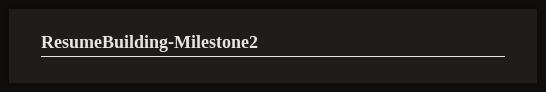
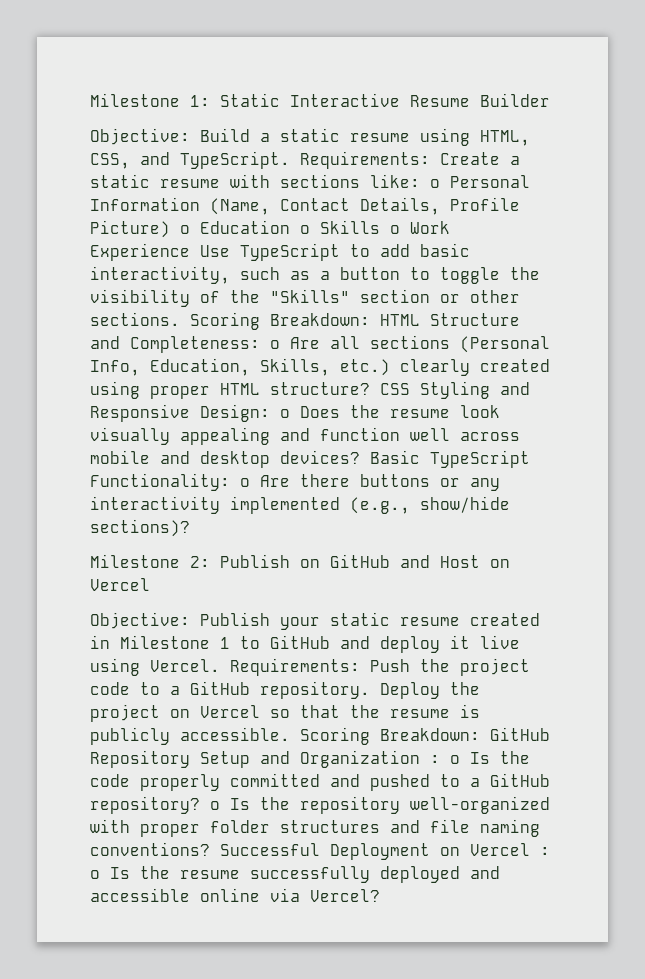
- ResumeBuilding-Milestone2
+ Milestone 1: Static Interactive Resume Builder
+ Objective: Build a static resume using HTML, CSS, and TypeScript. Requirements: Create a static resume with sections like: o Personal Information (Name, Contact Details, Profile Picture) o Education o Skills o Work Experience Use TypeScript to add basic interactivity, such as a button to toggle the visibility of the "Skills" section or other sections. Scoring Breakdown: HTML Structure and Completeness: o Are all sections (Personal Info, Education, Skills, etc.) clearly created using proper HTML structure? CSS Styling and Responsive Design: o Does the resume look visually appealing and function well across mobile and desktop devices? Basic TypeScript Functionality: o Are there buttons or any interactivity implemented (e.g., show/hide sections)?
+ Milestone 2: Publish on GitHub and Host on Vercel
+ Objective: Publish your static resume created in Milestone 1 to GitHub and deploy it live using Vercel. Requirements: Push the project code to a GitHub repository. Deploy the project on Vercel so that the resume is publicly accessible. Scoring Breakdown: GitHub Repository Setup and Organization : o Is the code properly committed and pushed to a GitHub repository? o Is the repository well-organized with proper folder structures and file naming conventions? Successful Deployment on Vercel : o Is the resume successfully deployed and accessible online via Vercel?

